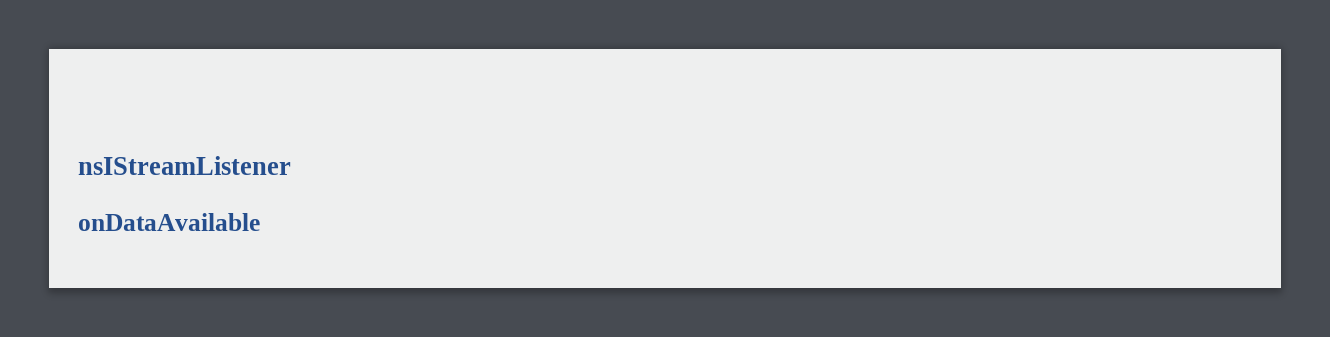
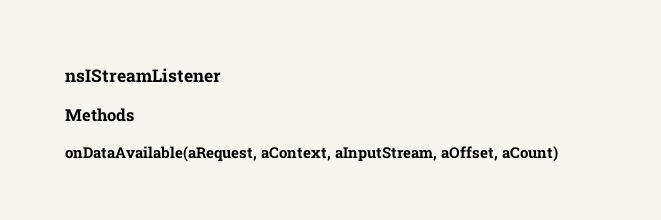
- onDataAvailable
+ Methods
+ onDataAvailable(aRequest, aContext, aInputStream, aOffset, aCount)

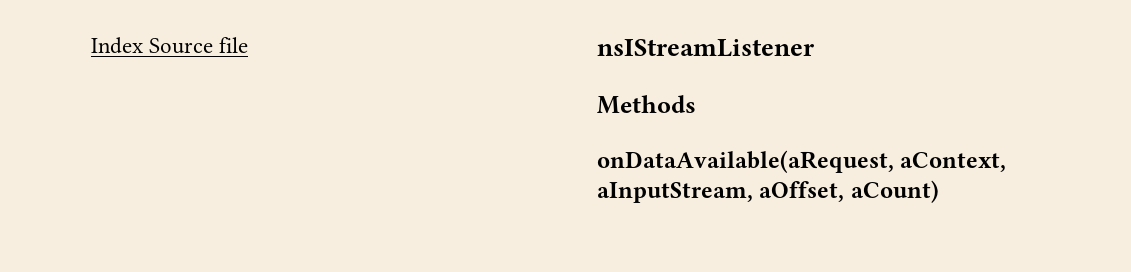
+ Index Source file

